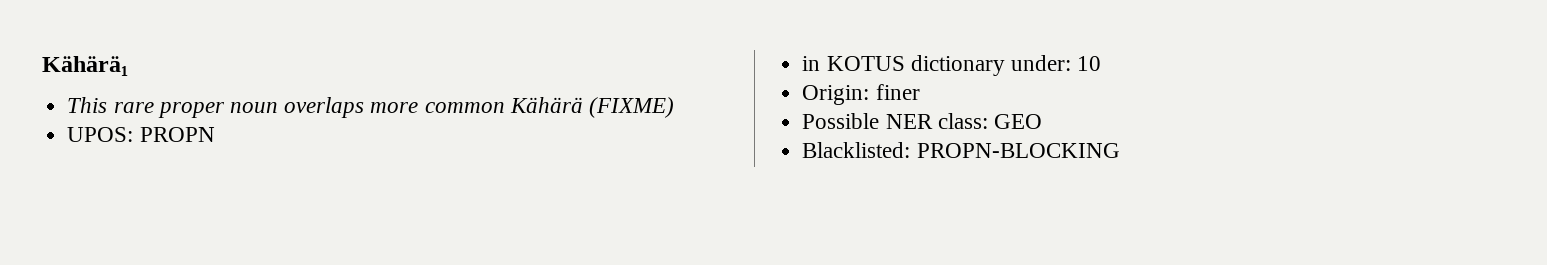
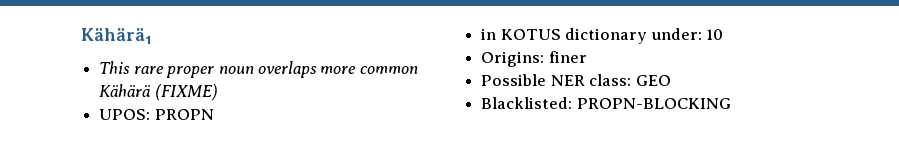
- Origin: finer
+ Origins: finer

